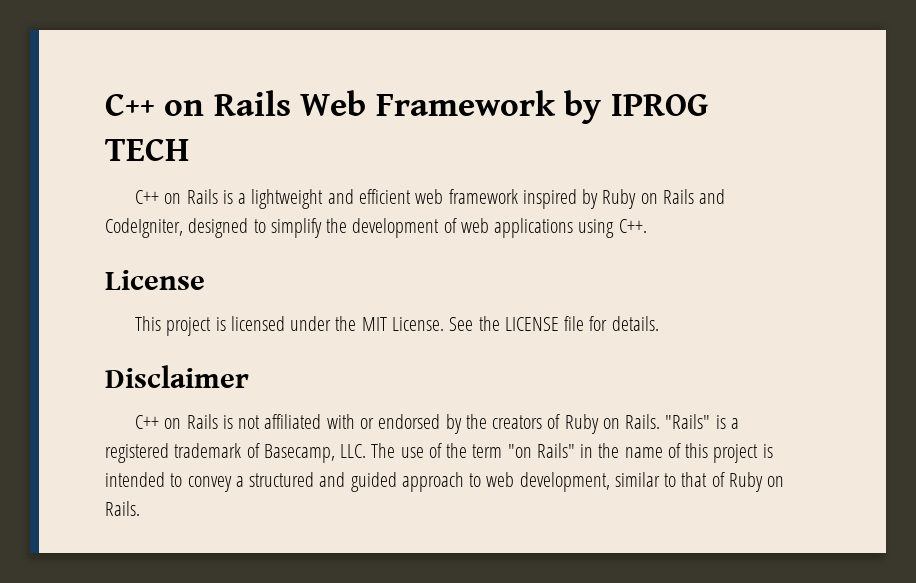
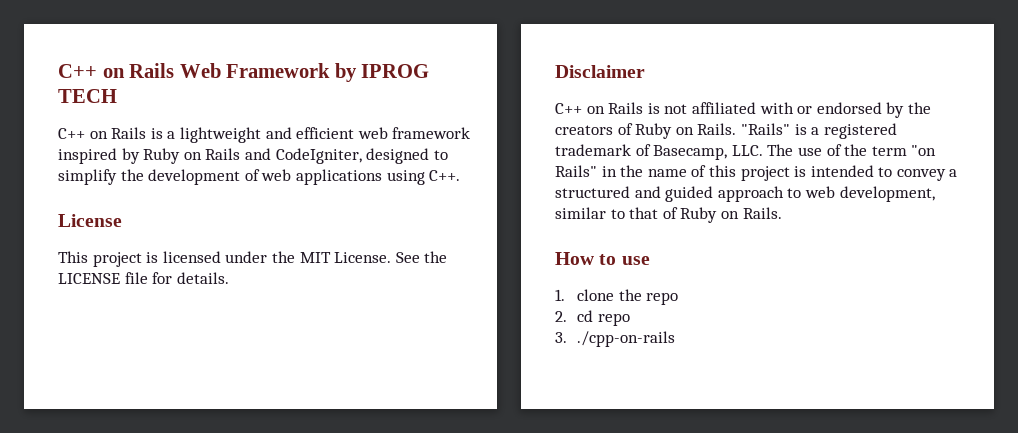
+ How to use
+ 1. clone the repo
+ 2. cd repo
+ 3. ./cpp-on-rails

